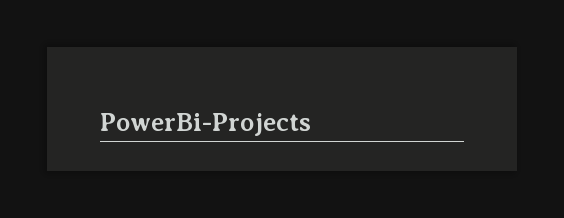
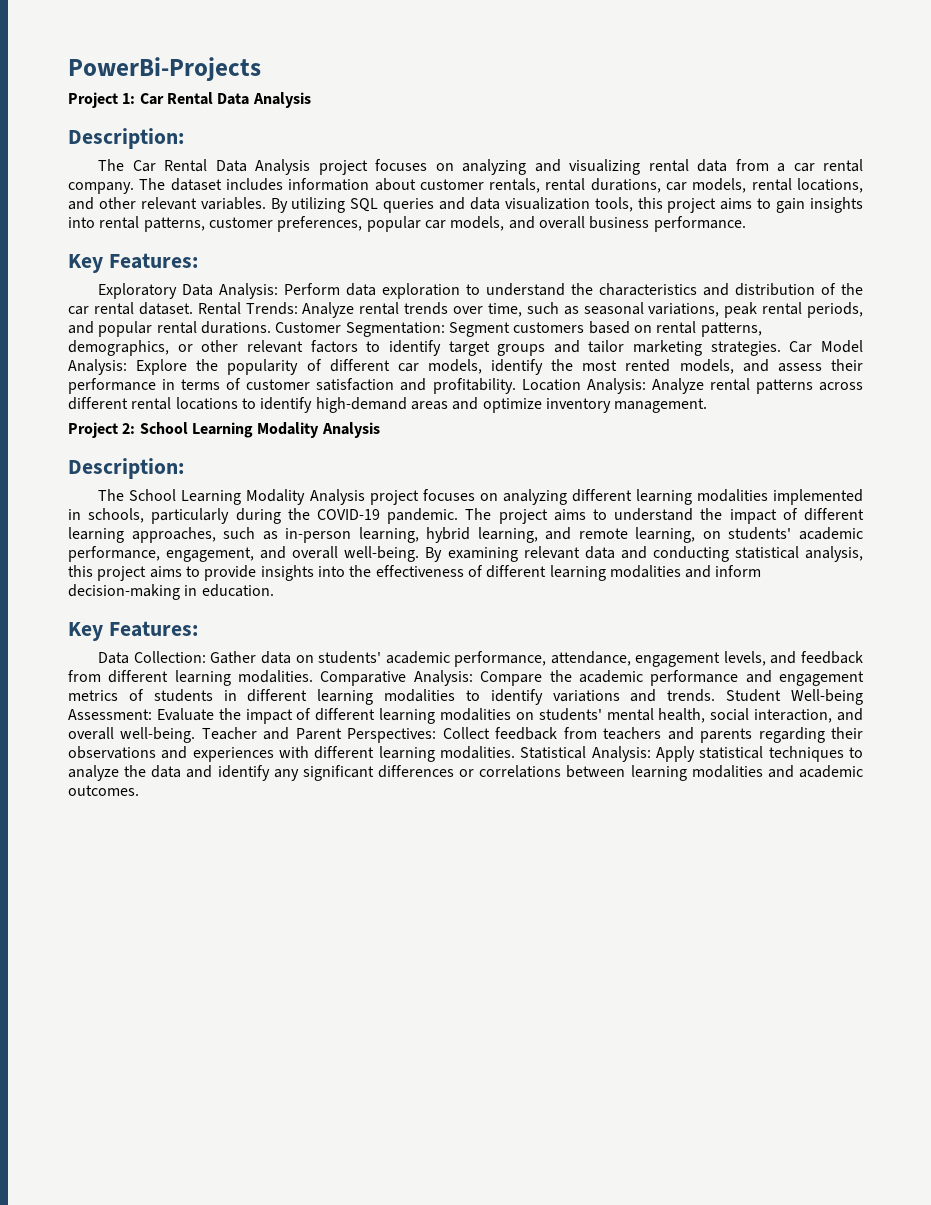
+ Project 1: Car Rental Data Analysis
+ Description:
+ The Car Rental Data Analysis project focuses on analyzing and visualizing rental data from a car rental company. The dataset includes information about customer rentals, rental durations, car models, rental locations, and other relevant variables. By utilizing SQL queries and data visualization tools, this project aims to gain insights into rental patterns, customer preferences, popular car models, and overall business performance.
+ Key Features:
+ Exploratory Data Analysis: Perform data exploration to understand the characteristics and distribution of the car rental dataset. Rental Trends: Analyze rental trends over time, such as seasonal variations, peak rental periods, and popular rental durations. Customer Segmentation: Segment customers based on rental patterns, demographics, or other relevant factors to identify target groups and tailor marketing strategies. Car Model Analysis: Explore the popularity of different car models, identify the most rented models, and assess their performance in terms of customer satisfaction and profitability. Location Analysis: Analyze rental patterns across different rental locations to identify high-demand areas and optimize inventory management.
+ Project 2: School Learning Modality Analysis
+ Description:
+ The School Learning Modality Analysis project focuses on analyzing different learning modalities implemented in schools, particularly during the COVID-19 pandemic. The project aims to understand the impact of different learning approaches, such as in-person learning, hybrid learning, and remote learning, on students' academic performance, engagement, and overall well-being. By examining relevant data and conducting statistical analysis, this project aims to provide insights into the effectiveness of different learning modalities and inform decision-making in education.
+ Key Features:
+ Data Collection: Gather data on students' academic performance, attendance, engagement levels, and feedback from different learning modalities. Comparative Analysis: Compare the academic performance and engagement metrics of students in different learning modalities to identify variations and trends. Student Well-being Assessment: Evaluate the impact of different learning modalities on students' mental health, social interaction, and overall well-being. Teacher and Parent Perspectives: Collect feedback from teachers and parents regarding their observations and experiences with different learning modalities. Statistical Analysis: Apply statistical techniques to analyze the data and identify any significant differences or correlations between learning modalities and academic outcomes.

